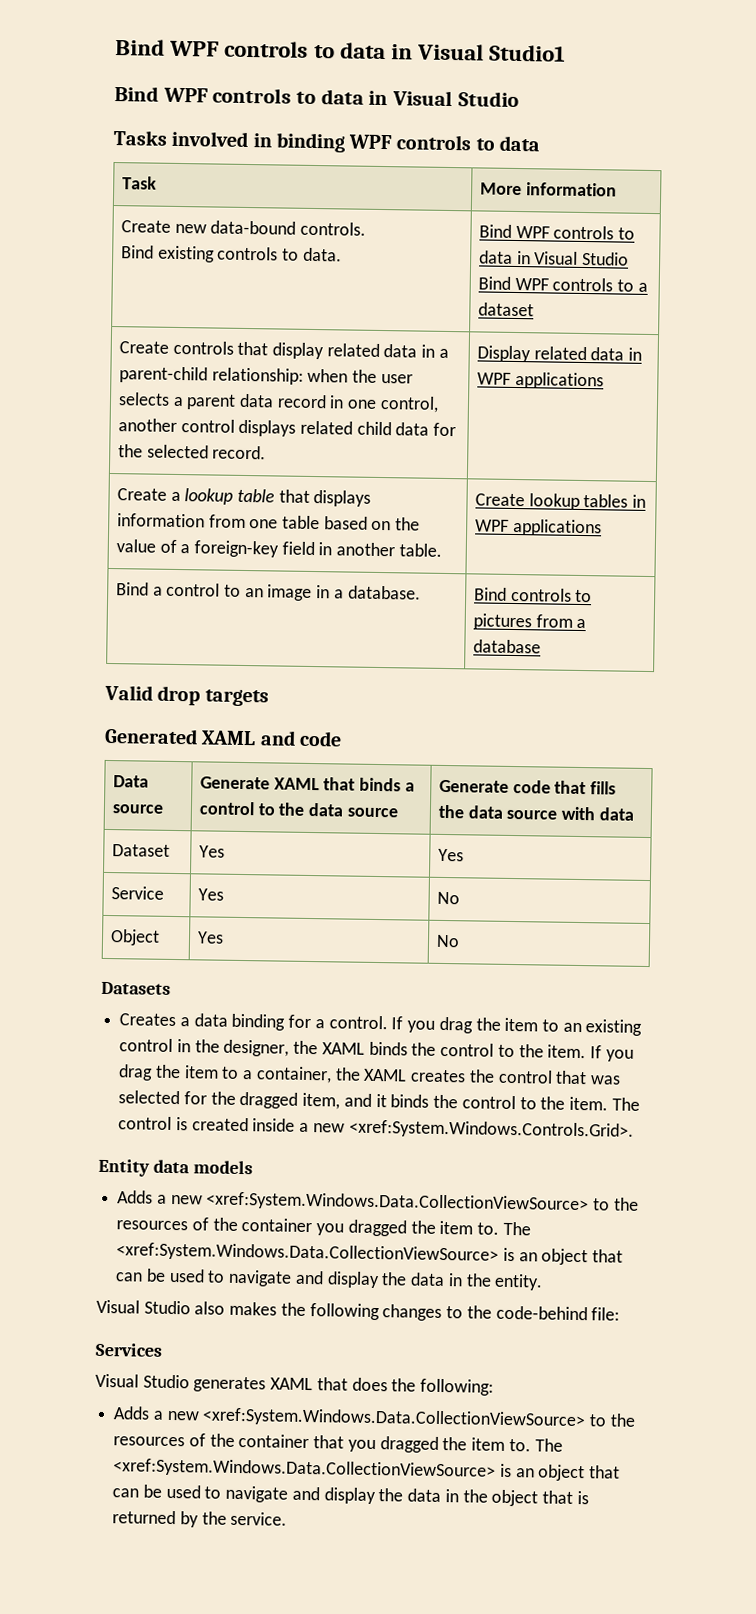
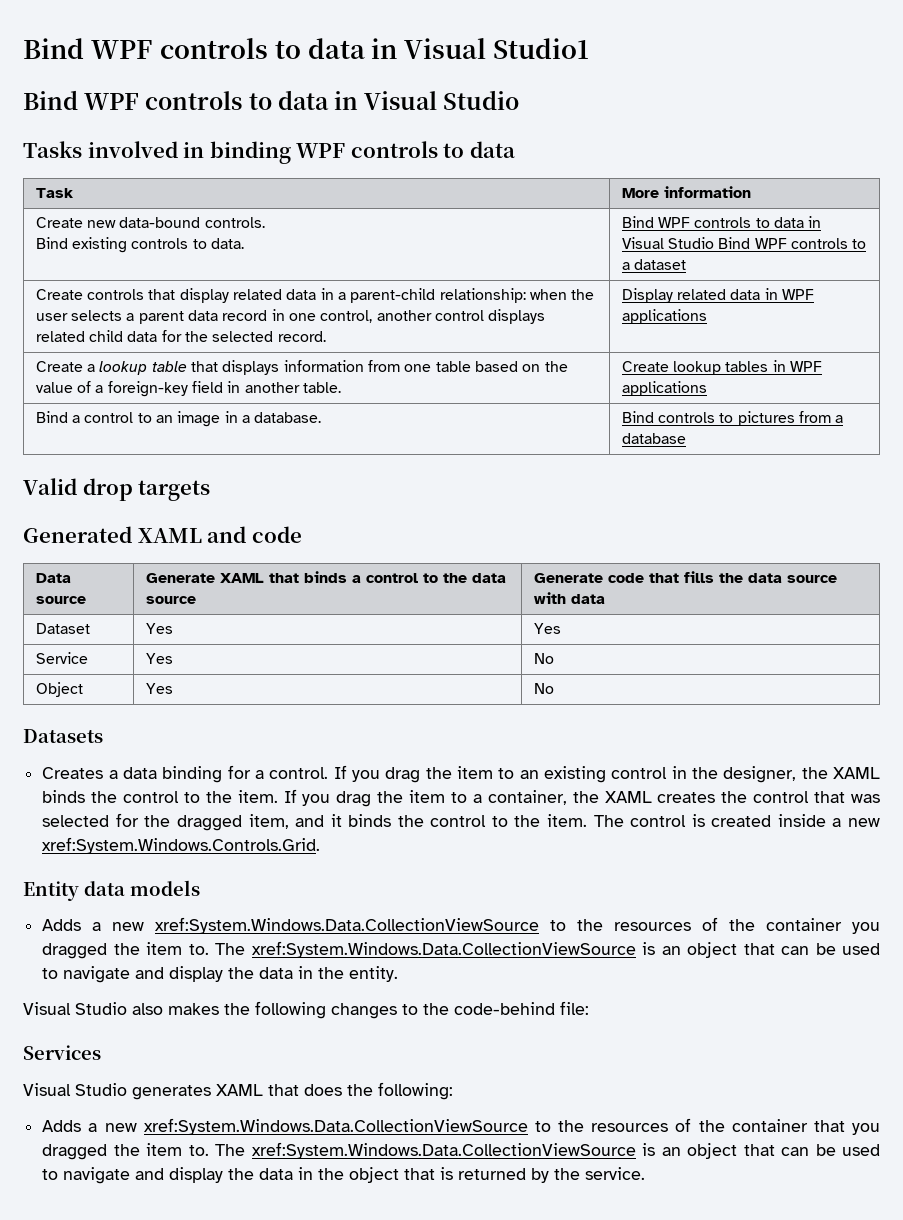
- The control is created inside a new <xref:System.Windows.Controls.Grid>.
+ The control is created inside a new xref:System.Windows.Controls.Grid.
- Adds a new <xref:System.Windows.Data.CollectionViewSource> to the resources of the container you dragged the item to.
+ Adds a new xref:System.Windows.Data.CollectionViewSource to the resources of the container you dragged the item to.
- The <xref:System.Windows.Data.CollectionViewSource> is an object that can be used to navigate and display the data in the entity.
+ The xref:System.Windows.Data.CollectionViewSource is an object that can be used to navigate and display the data in the entity.
- Adds a new <xref:System.Windows.Data.CollectionViewSource> to the resources of the container that you dragged the item to.
+ Adds a new xref:System.Windows.Data.CollectionViewSource to the resources of the container that you dragged the item to.
- The <xref:System.Windows.Data.CollectionViewSource> is an object that can be used to navigate and display the data in the object that is returned by the service.
+ The xref:System.Windows.Data.CollectionViewSource is an object that can be used to navigate and display the data in the object that is returned by the service.

